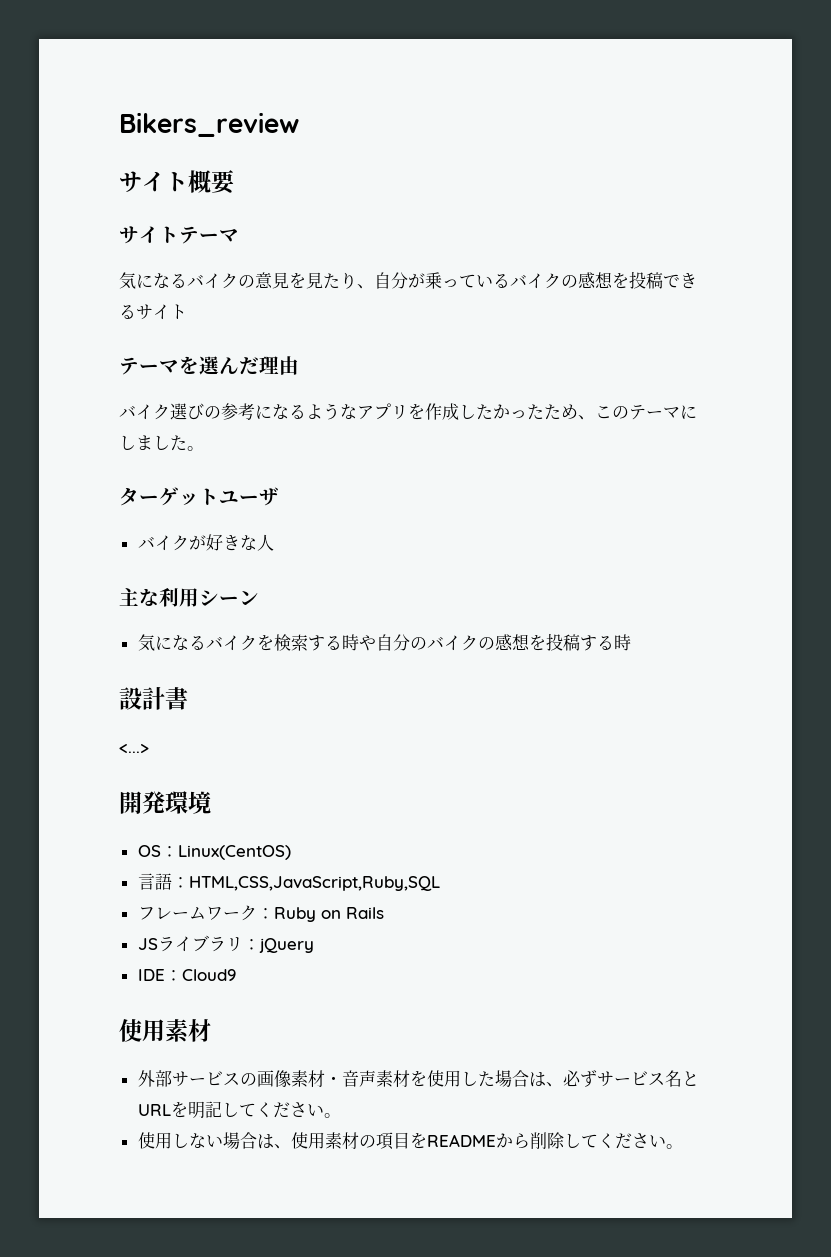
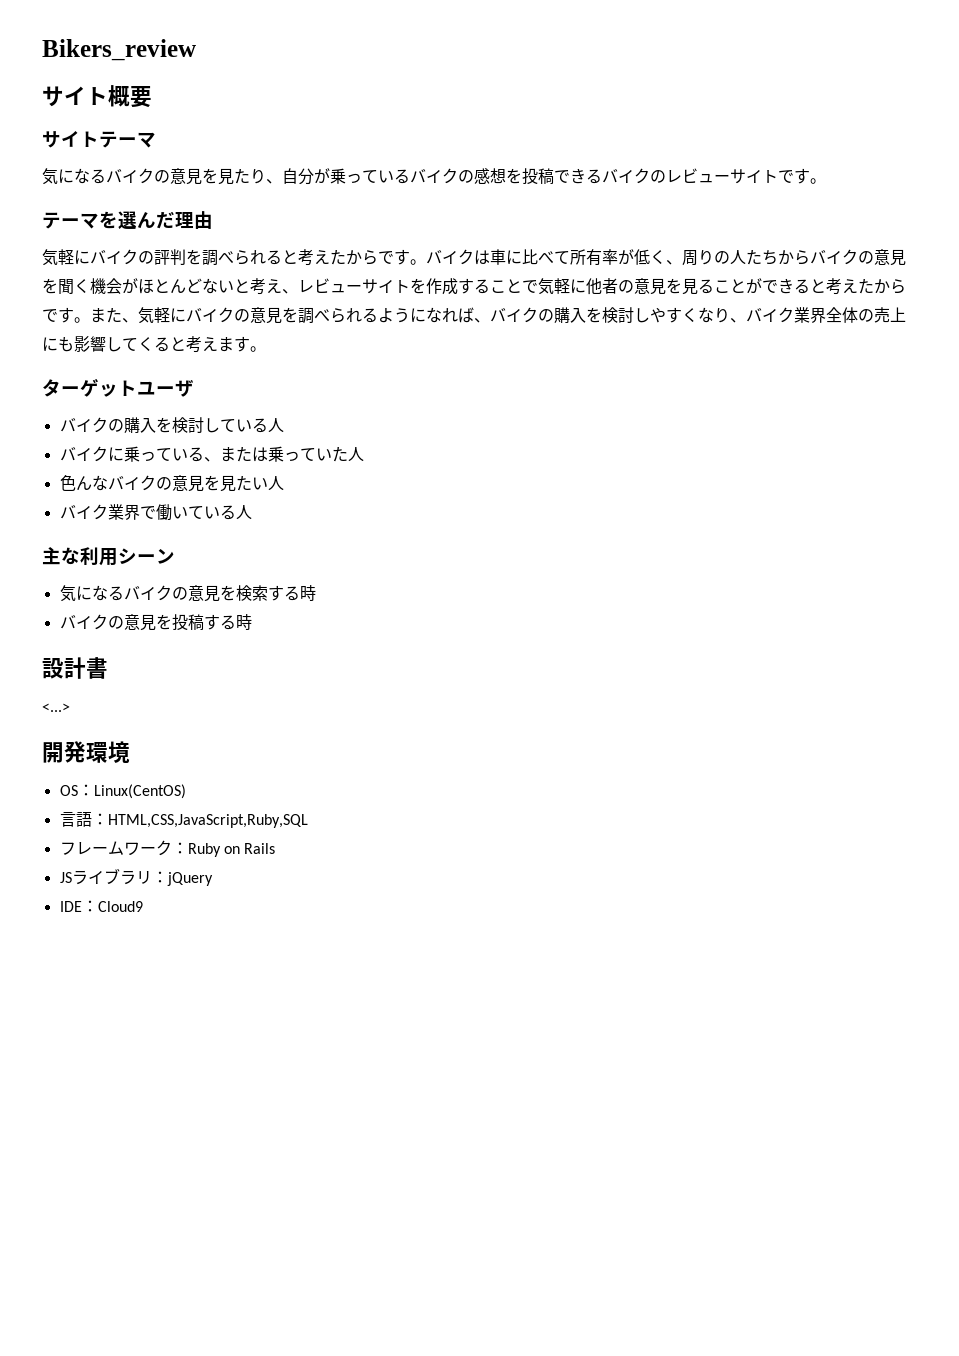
- 気になるバイクの意見を見たり、自分が乗っているバイクの感想を投稿できるサイト
+ 気になるバイクの意見を見たり、自分が乗っているバイクの感想を投稿できるバイクのレビューサイトです。
- バイク選びの参考になるようなアプリを作成したかったため、このテーマにしました。
+ 気軽にバイクの評判を調べられると考えたからです。バイクは車に比べて所有率が低く、周りの人たちからバイクの意見を聞く機会がほとんどないと考え、レビューサイトを作成することで気軽に他者の意見を見ることができると考えたからです。また、気軽にバイクの意見を調べられるようになれば、バイクの購入を検討しやすくなり、バイク業界全体の売上にも影響してくると考えます。
- バイクが好きな人
+ バイクの購入を検討している人
+ バイクに乗っている、または乗っていた人
+ 色んなバイクの意見を見たい人
+ バイク業界で働いている人
- 気になるバイクを検索する時や自分のバイクの感想を投稿する時
+ 気になるバイクの意見を検索する時
+ バイクの意見を投稿する時
  IDE：Cloud9
- 使用素材
- 外部サービスの画像素材・音声素材を使用した場合は、必ずサービス名とURLを明記してください。
- 使用しない場合は、使用素材の項目をREADMEから削除してください。

